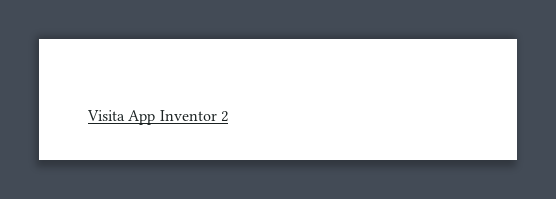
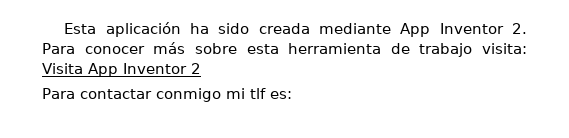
- Visita App Inventor 2
+ Esta aplicación ha sido creada mediante App Inventor 2. Para conocer más sobre esta herramienta de trabajo visita: Visita App Inventor 2
+ Para contactar conmigo mi tlf es:

